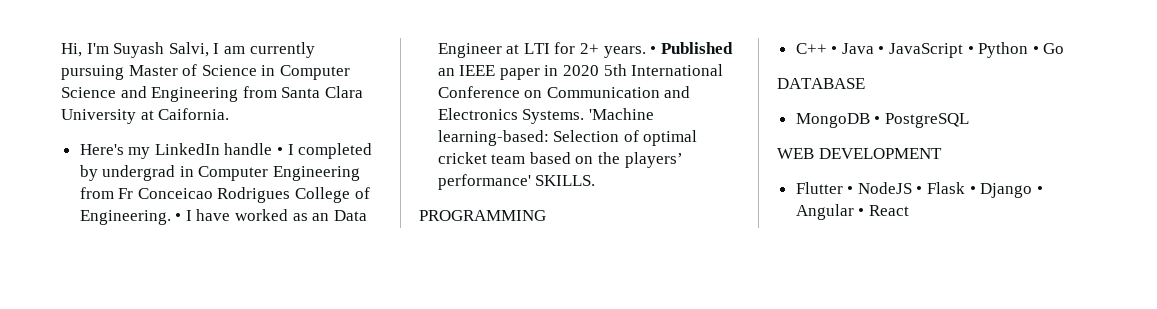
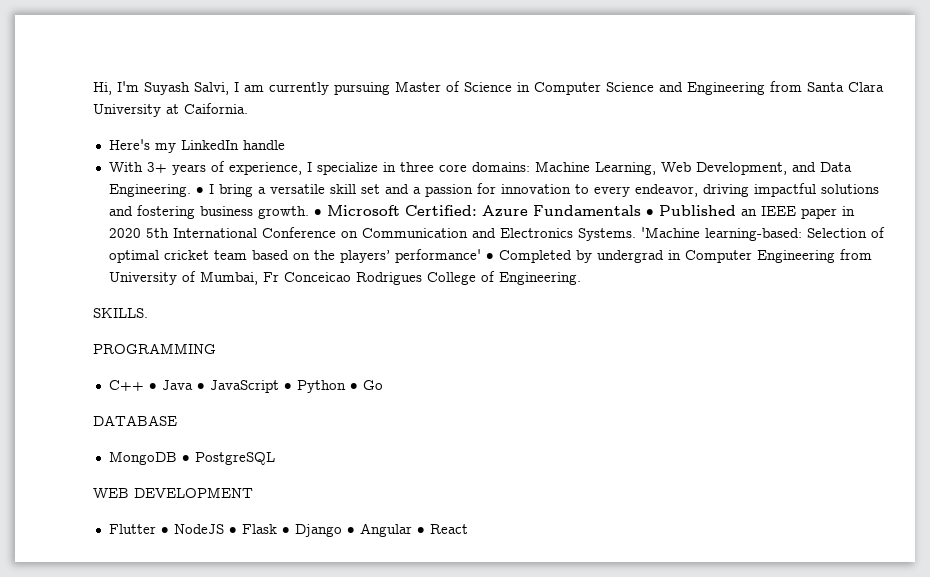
- Here's my LinkedIn handle • I completed by undergrad in Computer Engineering from Fr Conceicao Rodrigues College of Engineering. • I have worked as an Data Engineer at LTI for 2+ years. • Published an IEEE paper in 2020 5th International Conference on Communication and Electronics Systems.
+ Here's my LinkedIn handle
+ With 3+ years of experience, I specialize in three core domains: Machine Learning, Web Development, and Data Engineering. • I bring a versatile skill set and a passion for innovation to every endeavor, driving impactful solutions and fostering business growth. • Microsoft Certified: Azure Fundamentals • Published an IEEE paper in 2020 5th International Conference on Communication and Electronics Systems.
- 'Machine learning-based: Selection of optimal cricket team based on the players’ performance' SKILLS.
+ 'Machine learning-based: Selection of optimal cricket team based on the players’ performance' • Completed by undergrad in Computer Engineering from University of Mumbai, Fr Conceicao Rodrigues College of Engineering.
+ SKILLS.

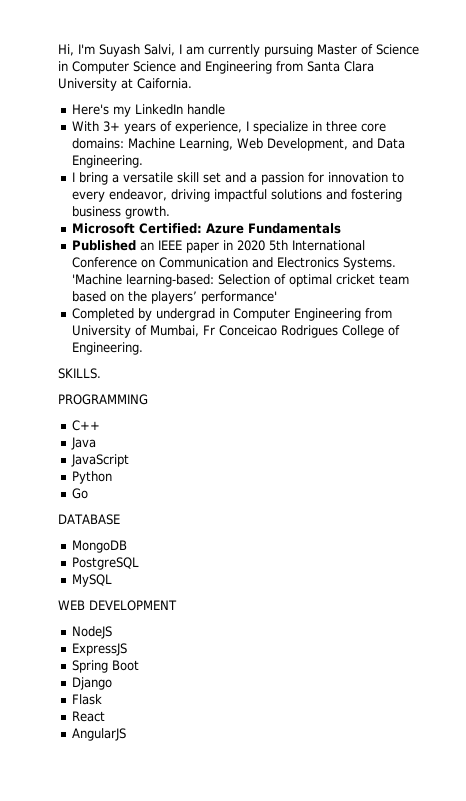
- With 3+ years of experience, I specialize in three core domains: Machine Learning, Web Development, and Data Engineering. • I bring a versatile skill set and a passion for innovation to every endeavor, driving impactful solutions and fostering business growth. • Microsoft Certified: Azure Fundamentals • Published an IEEE paper in 2020 5th International Conference on Communication and Electronics Systems.
+ With 3+ years of experience, I specialize in three core domains: Machine Learning, Web Development, and Data Engineering.
+ I bring a versatile skill set and a passion for innovation to every endeavor, driving impactful solutions and fostering business growth.
+ Microsoft Certified: Azure Fundamentals
+ Published an IEEE paper in 2020 5th International Conference on Communication and Electronics Systems.
- 'Machine learning-based: Selection of optimal cricket team based on the players’ performance' • Completed by undergrad in Computer Engineering from University of Mumbai, Fr Conceicao Rodrigues College of Engineering.
+ 'Machine learning-based: Selection of optimal cricket team based on the players’ performance'
+ Completed by undergrad in Computer Engineering from University of Mumbai, Fr Conceicao Rodrigues College of Engineering.
- C++ • Java • JavaScript • Python • Go
+ C++
+ Java
+ JavaScript
+ Python
+ Go
- MongoDB • PostgreSQL
+ MongoDB
+ PostgreSQL
+ MySQL
- Flutter • NodeJS • Flask • Django • Angular • React
+ NodeJS
+ ExpressJS
+ Spring Boot
+ Django
+ Flask
+ React
+ AngularJS

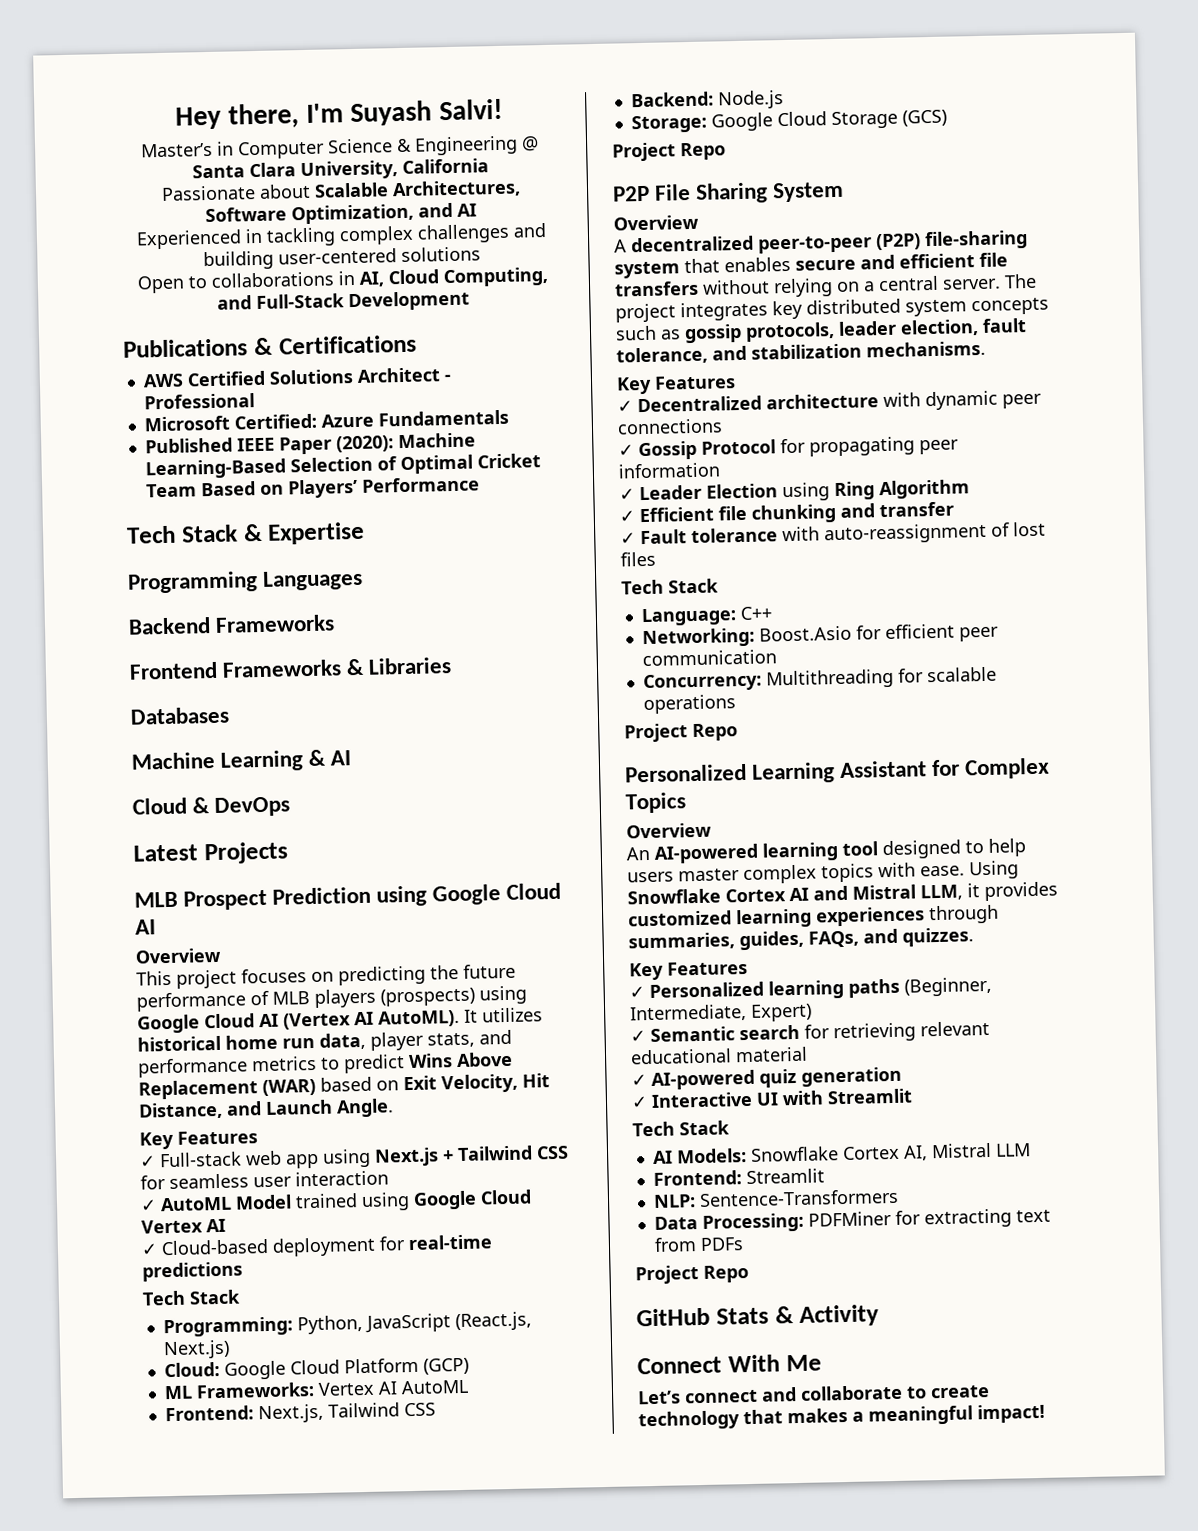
- Hi, I'm Suyash Salvi, I am currently pursuing Master of Science in Computer Science and Engineering from Santa Clara University at Caifornia.
- Here's my LinkedIn handle
- With 3+ years of experience, I specialize in three core domains: Machine Learning, Web Development, and Data Engineering.
- I bring a versatile skill set and a passion for innovation to every endeavor, driving impactful solutions and fostering business growth.
+ Hey there, I'm Suyash Salvi!
+ Master’s in Computer Science & Engineering @ Santa Clara University, California
+ Passionate about Scalable Architectures, Software Optimization, and AI
+ Experienced in tackling complex challenges and building user-centered solutions
+ Open to collaborations in AI, Cloud Computing, and Full-Stack Development
+ Publications & Certifications
+ AWS Certified Solutions Architect - Professional
- Published an IEEE paper in 2020 5th International Conference on Communication and Electronics Systems. 'Machine learning-based: Selection of optimal cricket team based on the players’ performance'
- Completed by undergrad in Computer Engineering from University of Mumbai, Fr Conceicao Rodrigues College of Engineering.
- SKILLS.
- PROGRAMMING
- C++
- Java
- JavaScript
- Python
- Go
- DATABASE
- MongoDB
- PostgreSQL
- MySQL
- WEB DEVELOPMENT
- NodeJS
- ExpressJS
- Spring Boot
- Django
- Flask
- React
- AngularJS
+ Published IEEE Paper (2020): Machine Learning-Based Selection of Optimal Cricket Team Based on Players’ Performance
+ Tech Stack & Expertise
+ Programming Languages
+ Backend Frameworks
+ Frontend Frameworks & Libraries
+ Databases
+ Machine Learning & AI
+ Cloud & DevOps
+ Latest Projects
+ MLB Prospect Prediction using Google Cloud AI
+ Overview
+ This project focuses on predicting the future performance of MLB players (prospects) using Google Cloud AI (Vertex AI AutoML). It utilizes historical home run data, player stats, and performance metrics to predict Wins Above Replacement (WAR) based on Exit Velocity, Hit Distance, and Launch Angle.
+ Key Features
+ ✓ Full-stack web app using Next.js + Tailwind CSS for seamless user interaction
+ ✓ AutoML Model trained using Google Cloud Vertex AI
+ ✓ Cloud-based deployment for real-time predictions
+ Tech Stack
+ Programming: Python, JavaScript (React.js, Next.js)
+ Cloud: Google Cloud Platform (GCP)
+ ML Frameworks: Vertex AI AutoML
+ Frontend: Next.js, Tailwind CSS
+ Backend: Node.js
+ Storage: Google Cloud Storage (GCS)
+ Project Repo
+ P2P File Sharing System
+ Overview
+ A decentralized peer-to-peer (P2P) file-sharing system that enables secure and efficient file transfers without relying on a central server. The project integrates key distributed system concepts such as gossip protocols, leader election, fault tolerance, and stabilization mechanisms.
+ Key Features
+ ✓ Decentralized architecture with dynamic peer connections
+ ✓ Gossip Protocol for propagating peer information
+ ✓ Leader Election using Ring Algorithm
+ ✓ Efficient file chunking and transfer
+ ✓ Fault tolerance with auto-reassignment of lost files
+ Tech Stack
+ Language: C++
+ Networking: Boost.Asio for efficient peer communication
+ Concurrency: Multithreading for scalable operations
+ Project Repo
+ Personalized Learning Assistant for Complex Topics
+ Overview
+ An AI-powered learning tool designed to help users master complex topics with ease. Using Snowflake Cortex AI and Mistral LLM, it provides customized learning experiences through summaries, guides, FAQs, and quizzes.
+ Key Features
+ ✓ Personalized learning paths (Beginner, Intermediate, Expert)
+ ✓ Semantic search for retrieving relevant educational material
+ ✓ AI-powered quiz generation
+ ✓ Interactive UI with Streamlit
+ Tech Stack
+ AI Models: Snowflake Cortex AI, Mistral LLM
+ Frontend: Streamlit
+ NLP: Sentence-Transformers
+ Data Processing: PDFMiner for extracting text from PDFs
+ Project Repo
+ GitHub Stats & Activity
+ Connect With Me
+ Let’s connect and collaborate to create technology that makes a meaningful impact!

